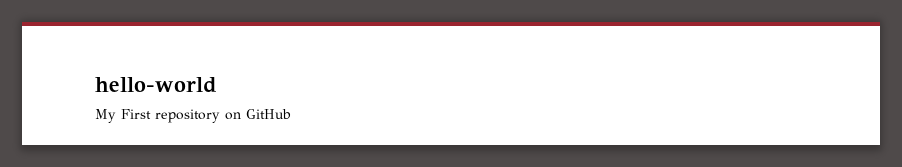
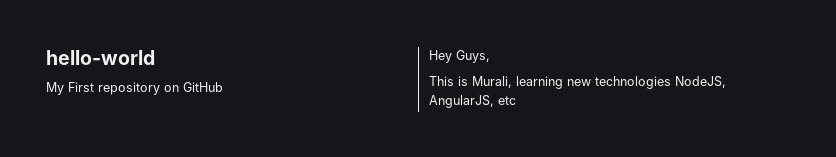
+ Hey Guys,
+ This is Murali, learning new technologies NodeJS, AngularJS, etc

